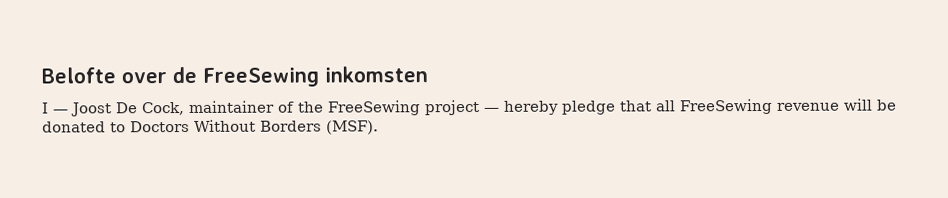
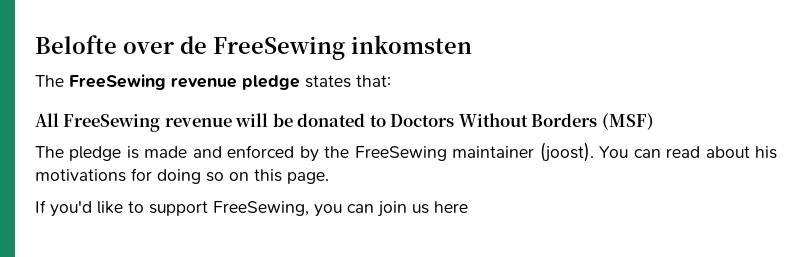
- I — Joost De Cock, maintainer of the FreeSewing project — hereby pledge that all FreeSewing revenue will be donated to Doctors Without Borders (MSF).
+ The FreeSewing revenue pledge states that:
+ All FreeSewing revenue will be donated to Doctors Without Borders (MSF)
+ The pledge is made and enforced by the FreeSewing maintainer (joost). You can read about his motivations for doing so on this page.
+ If you'd like to support FreeSewing, you can join us here

